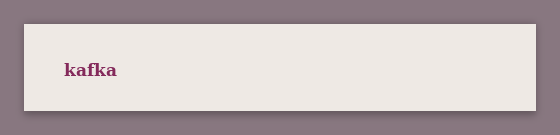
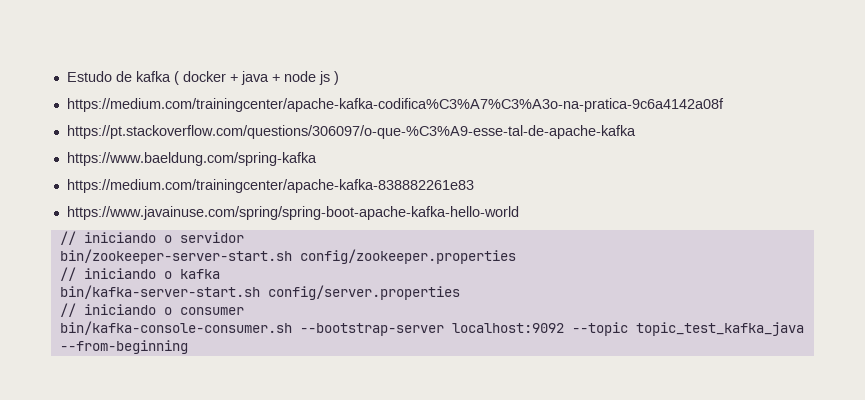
- kafka
+ Estudo de kafka ( docker + java + node js )
+ https://medium.com/trainingcenter/apache-kafka-codifica%C3%A7%C3%A3o-na-pratica-9c6a4142a08f
+ https://pt.stackoverflow.com/questions/306097/o-que-%C3%A9-esse-tal-de-apache-kafka
+ https://www.baeldung.com/spring-kafka
+ https://medium.com/trainingcenter/apache-kafka-838882261e83
+ https://www.javainuse.com/spring/spring-boot-apache-kafka-hello-world
+ // iniciando o servidor
+ bin/zookeeper-server-start.sh config/zookeeper.properties
+ // iniciando o kafka
+ bin/kafka-server-start.sh config/server.properties
+ // iniciando o consumer
+ bin/kafka-console-consumer.sh --bootstrap-server localhost:9092 --topic topic_test_kafka_java --from-beginning

